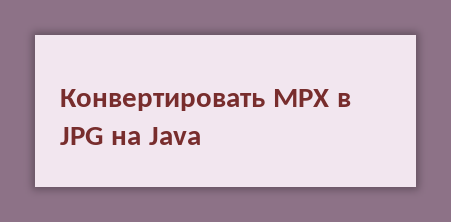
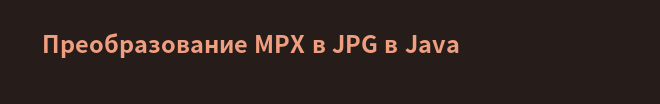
- Конвертировать MPX в JPG на Java
+ Преобразование MPX в JPG в Java

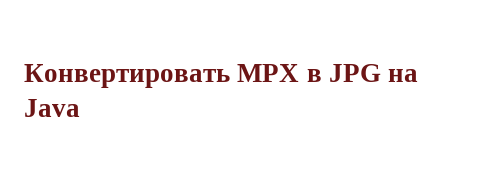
- Преобразование MPX в JPG в Java
+ Конвертировать MPX в JPG на Java

